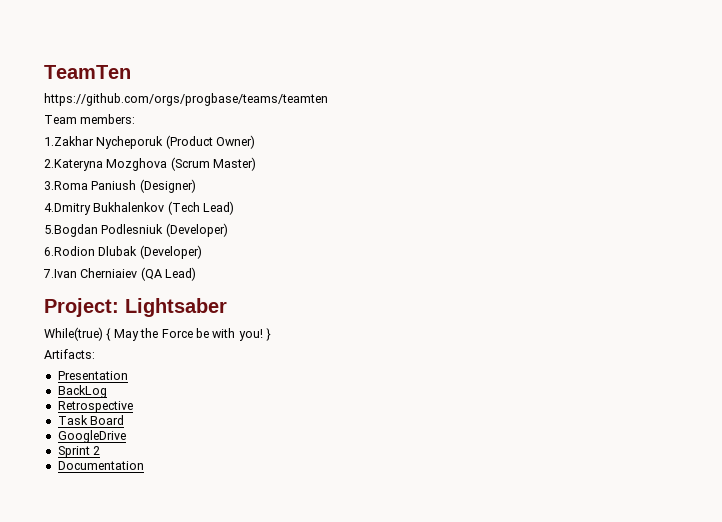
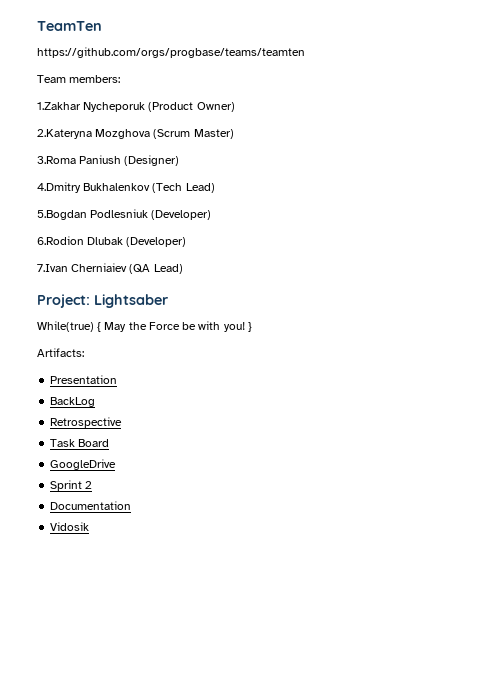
+ Vidosik

